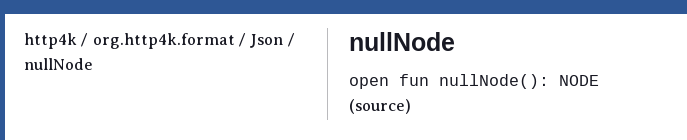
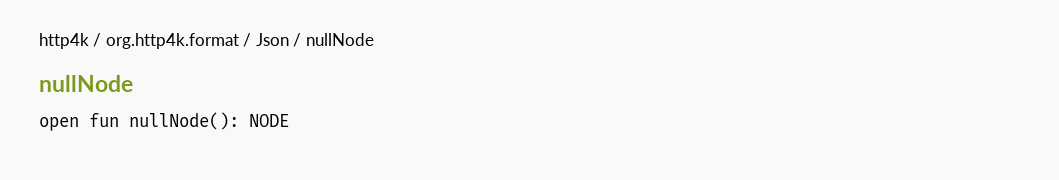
- open fun nullNode(): NODE (source)
+ open fun nullNode(): NODE

